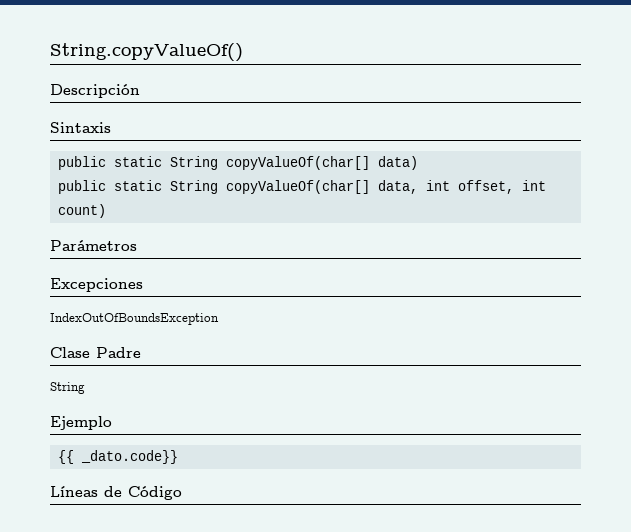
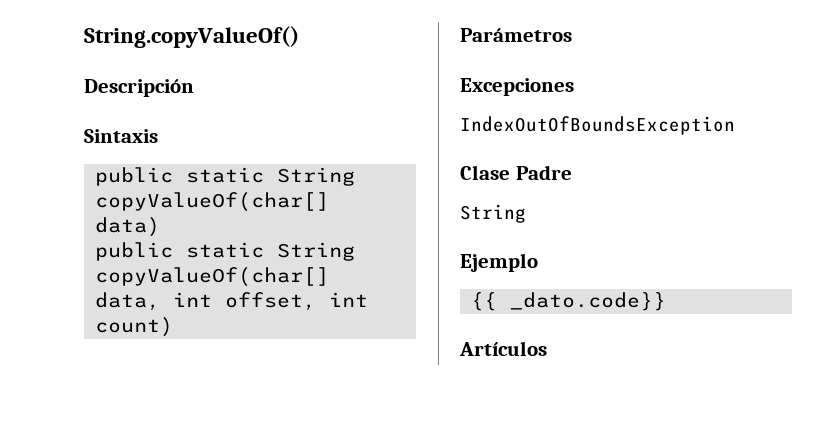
- Líneas de Código
+ Artículos

